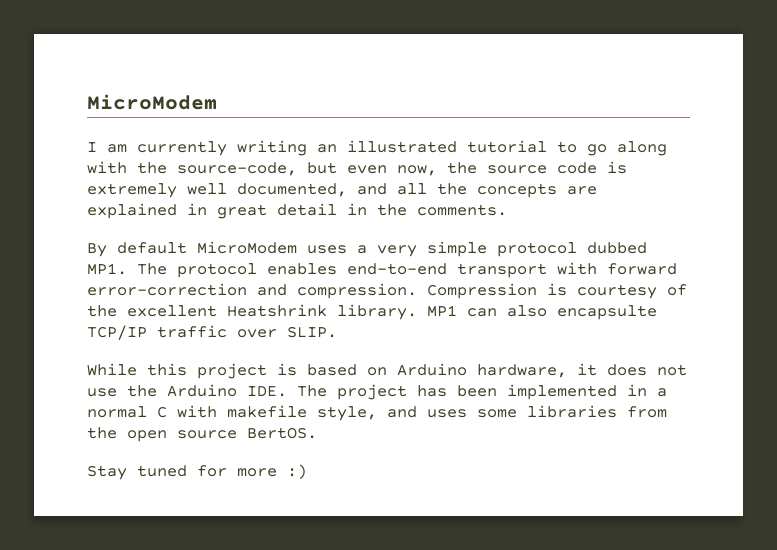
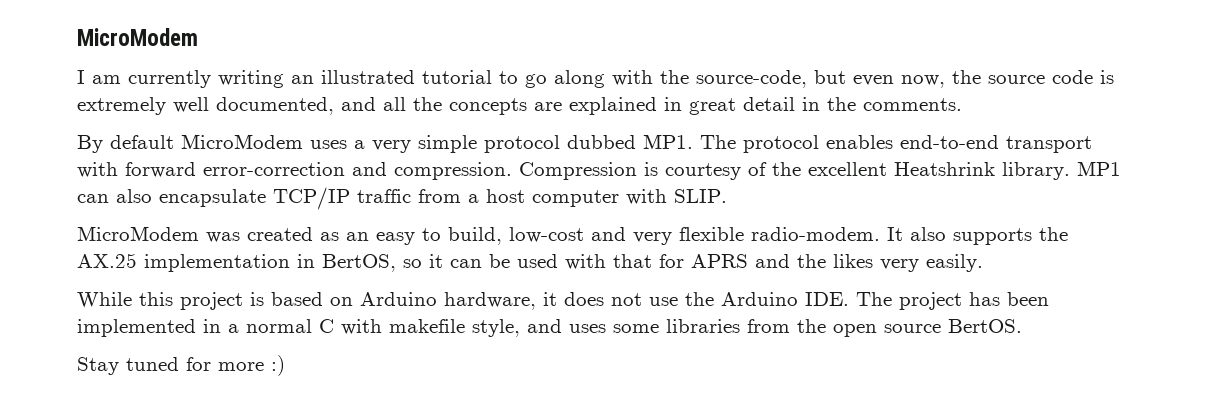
- MP1 can also encapsulte TCP/IP traffic over SLIP.
+ MP1 can also encapsulate TCP/IP traffic from a host computer with SLIP.
+ MicroModem was created as an easy to build, low-cost and very flexible radio-modem. It also supports the AX.25 implementation in BertOS, so it can be used with that for APRS and the likes very easily.

